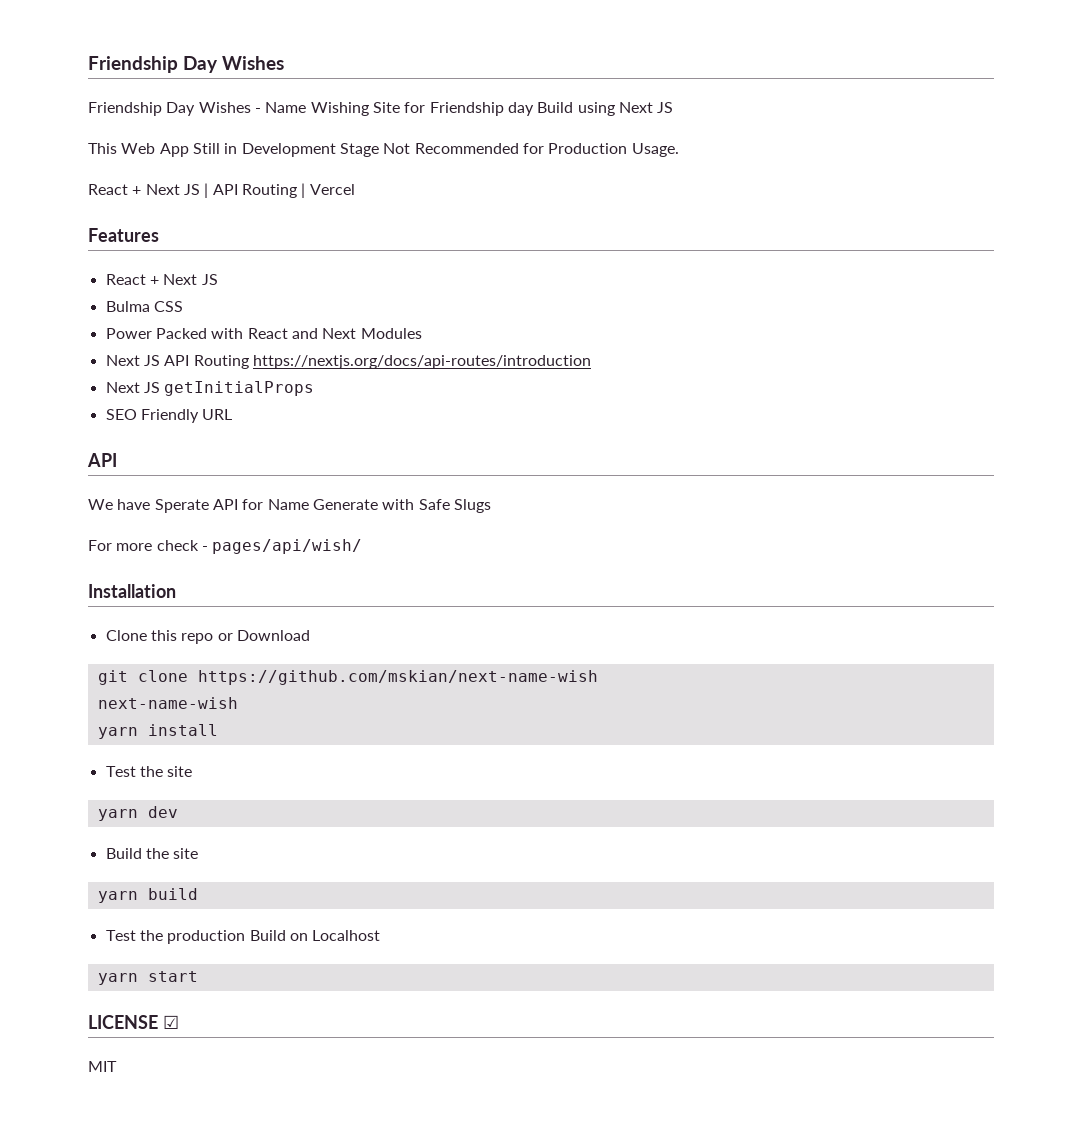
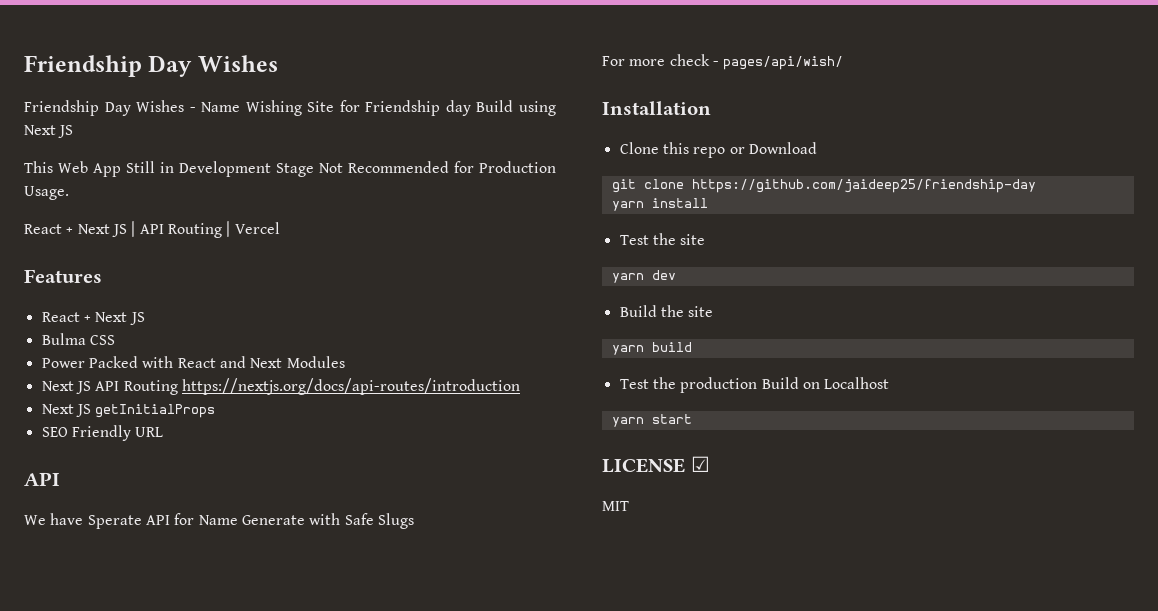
- git clone https://github.com/mskian/next-name-wish
- next-name-wish
+ git clone https://github.com/jaideep25/friendship-day

